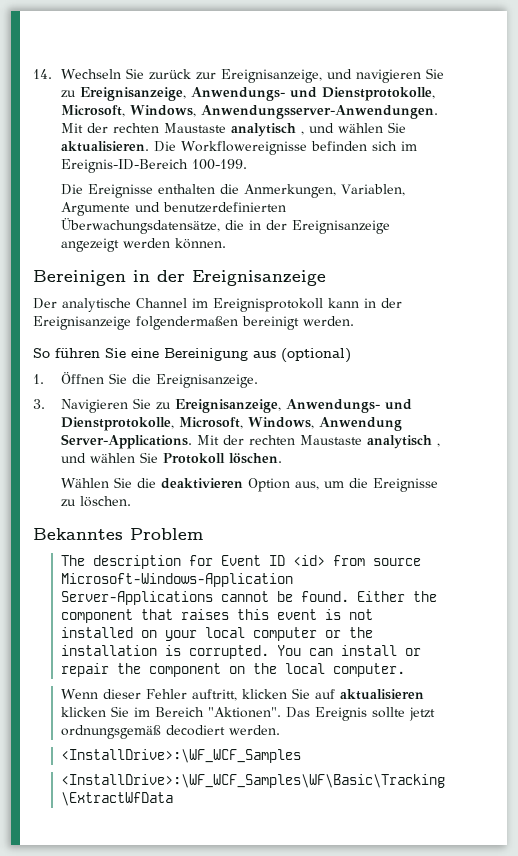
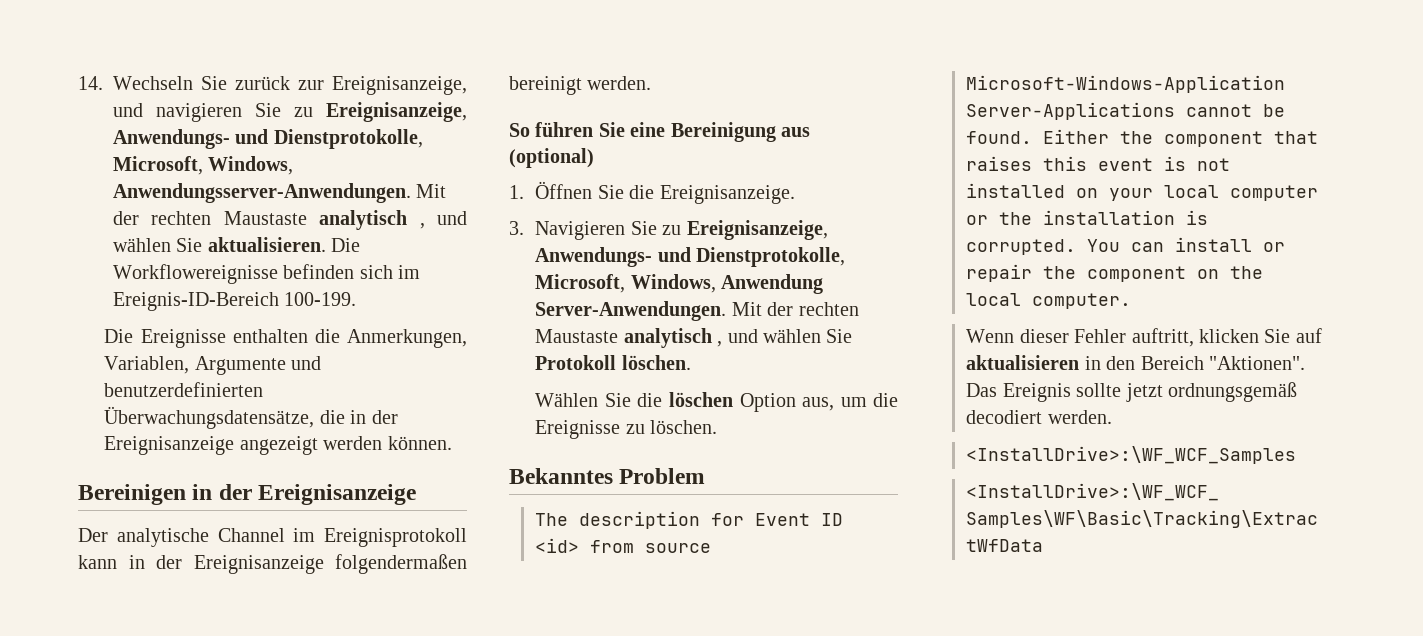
- 3. Navigieren Sie zu Ereignisanzeige, Anwendungs- und Dienstprotokolle, Microsoft, Windows, Anwendung Server-Applications.
+ 3. Navigieren Sie zu Ereignisanzeige, Anwendungs- und Dienstprotokolle, Microsoft, Windows, Anwendung Server-Anwendungen.
- Wählen Sie die deaktivieren Option aus, um die Ereignisse zu löschen.
+ Wählen Sie die löschen Option aus, um die Ereignisse zu löschen.
- Wenn dieser Fehler auftritt, klicken Sie auf aktualisieren klicken Sie im Bereich "Aktionen".
+ Wenn dieser Fehler auftritt, klicken Sie auf aktualisieren in den Bereich "Aktionen".

